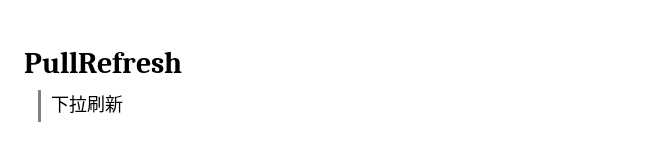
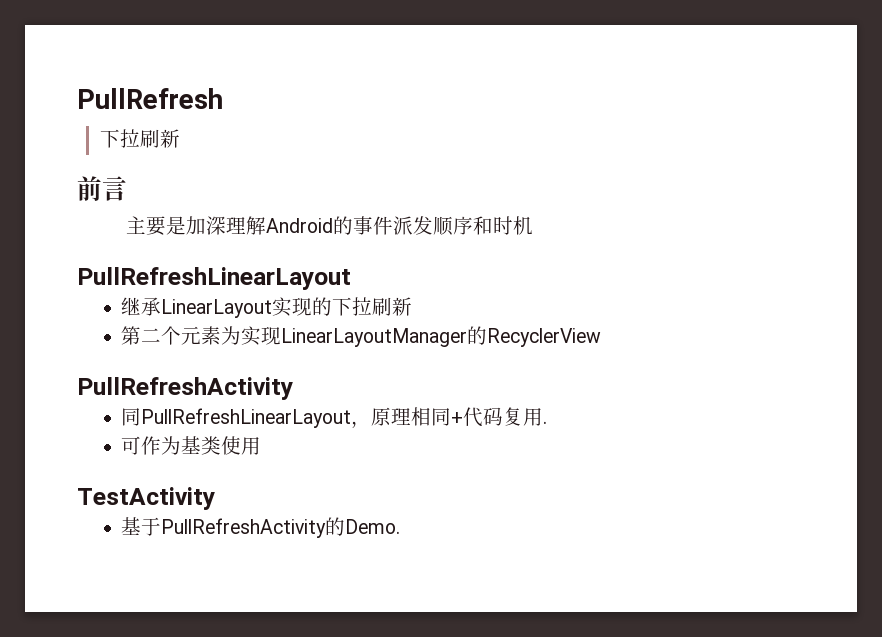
+ 前言
+ 主要是加深理解Android的事件派发顺序和时机
+ PullRefreshLinearLayout
+ 继承LinearLayout实现的下拉刷新
+ 第二个元素为实现LinearLayoutManager的RecyclerView
+ PullRefreshActivity
+ 同PullRefreshLinearLayout，原理相同+代码复用.
+ 可作为基类使用
+ TestActivity
+ 基于PullRefreshActivity的Demo.

